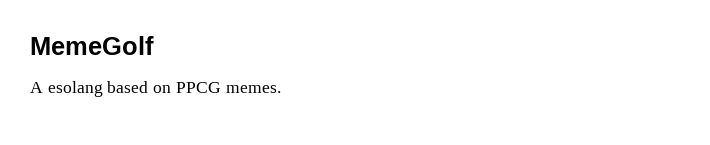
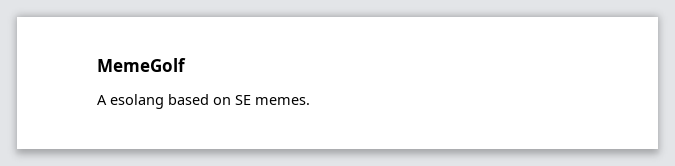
- A esolang based on PPCG memes.
+ A esolang based on SE memes.

